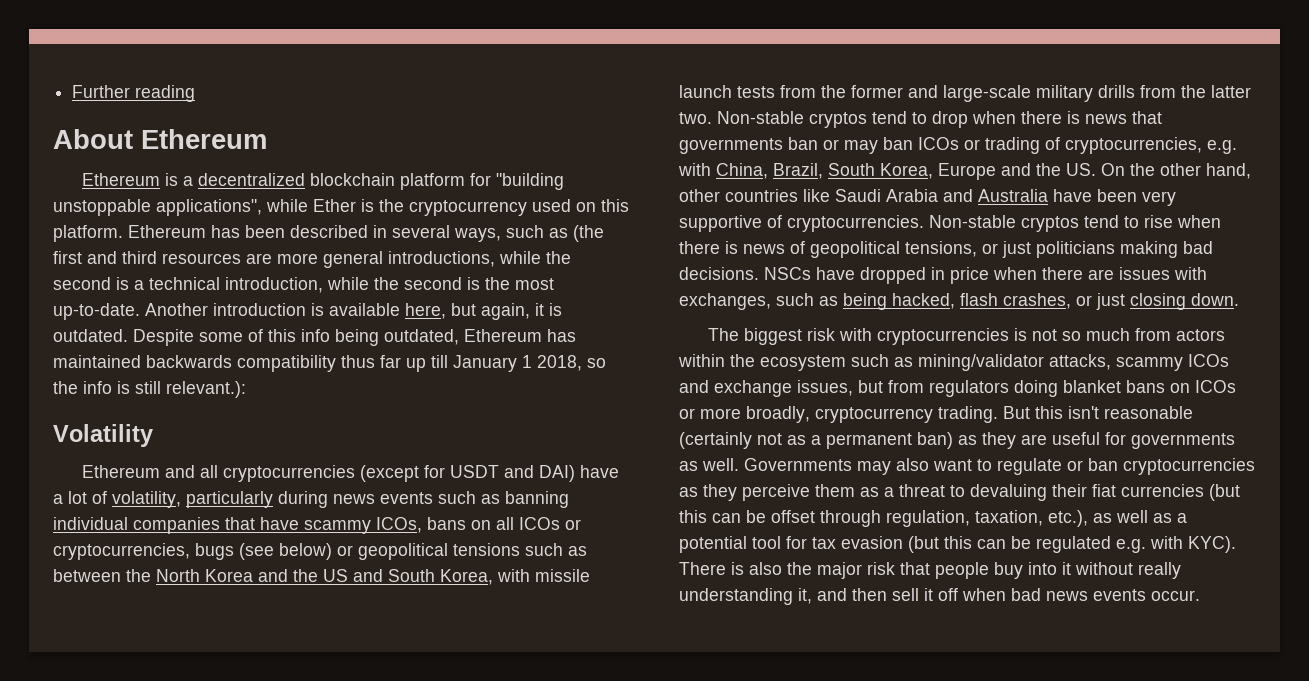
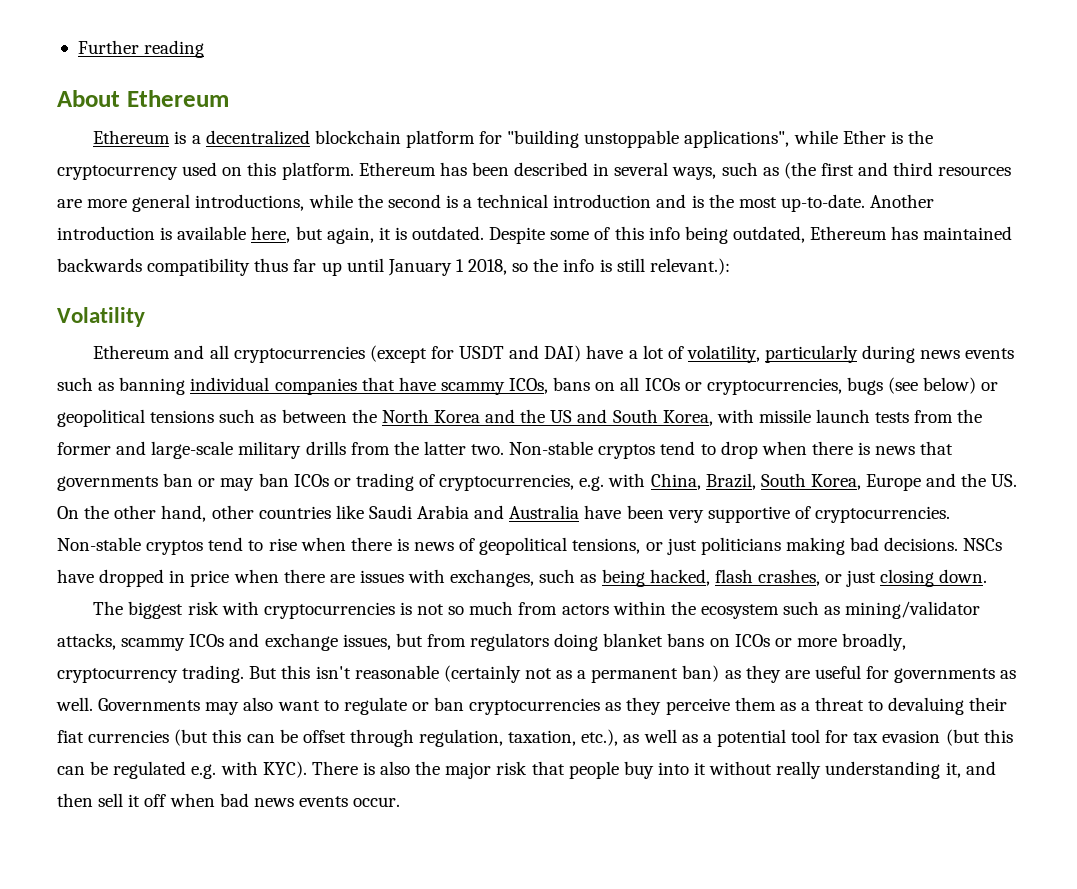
- Ethereum has been described in several ways, such as (the first and third resources are more general introductions, while the second is a technical introduction, while the second is the most up-to-date.
+ Ethereum has been described in several ways, such as (the first and third resources are more general introductions, while the second is a technical introduction and is the most up-to-date.
- Despite some of this info being outdated, Ethereum has maintained backwards compatibility thus far up till January 1 2018, so the info is still relevant.):
+ Despite some of this info being outdated, Ethereum has maintained backwards compatibility thus far up until January 1 2018, so the info is still relevant.):

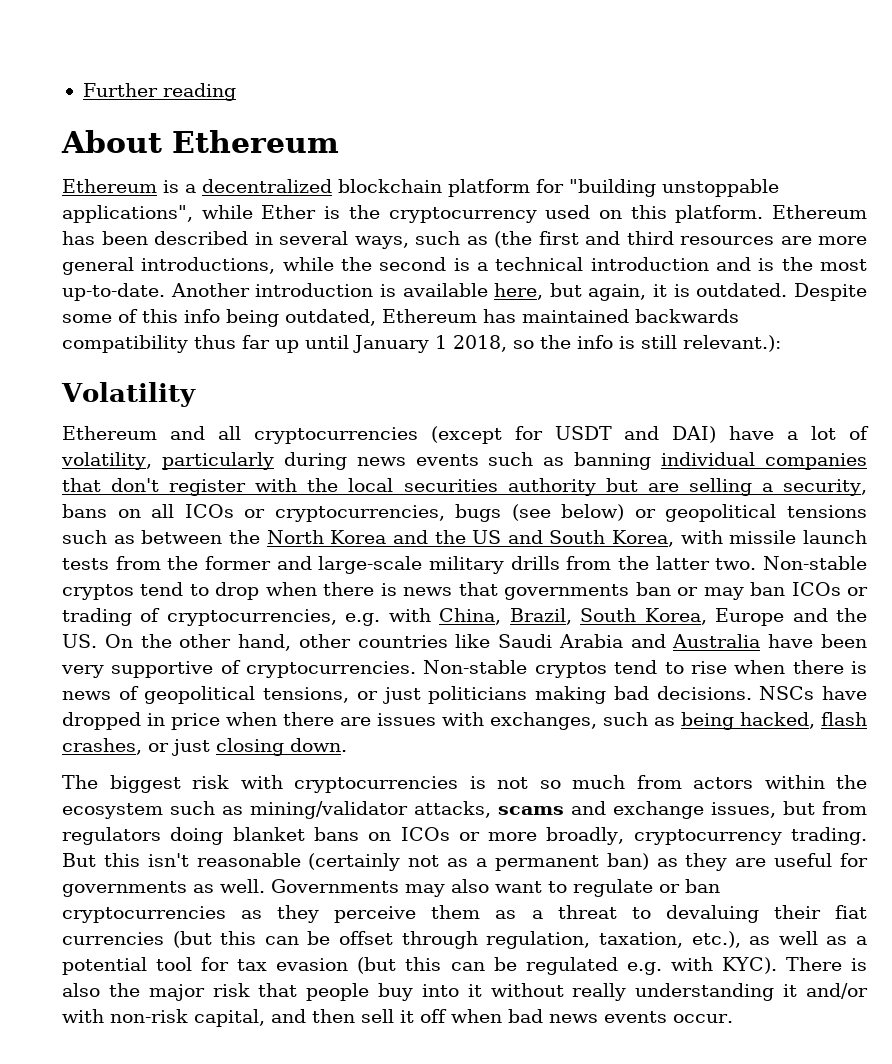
- Ethereum and all cryptocurrencies (except for USDT and DAI) have a lot of volatility, particularly during news events such as banning individual companies that have scammy ICOs, bans on all ICOs or cryptocurrencies, bugs (see below) or geopolitical tensions such as between the North Korea and the US and South Korea, with missile launch tests from the former and large-scale military drills from the latter two.
+ Ethereum and all cryptocurrencies (except for USDT and DAI) have a lot of volatility, particularly during news events such as banning individual companies that don't register with the local securities authority but are selling a security, bans on all ICOs or cryptocurrencies, bugs (see below) or geopolitical tensions such as between the North Korea and the US and South Korea, with missile launch tests from the former and large-scale military drills from the latter two.
- The biggest risk with cryptocurrencies is not so much from actors within the ecosystem such as mining/validator attacks, scammy ICOs and exchange issues, but from regulators doing blanket bans on ICOs or more broadly, cryptocurrency trading.
+ The biggest risk with cryptocurrencies is not so much from actors within the ecosystem such as mining/validator attacks, scams and exchange issues, but from regulators doing blanket bans on ICOs or more broadly, cryptocurrency trading.
- There is also the major risk that people buy into it without really understanding it, and then sell it off when bad news events occur.
+ There is also the major risk that people buy into it without really understanding it and/or with non-risk capital, and then sell it off when bad news events occur.

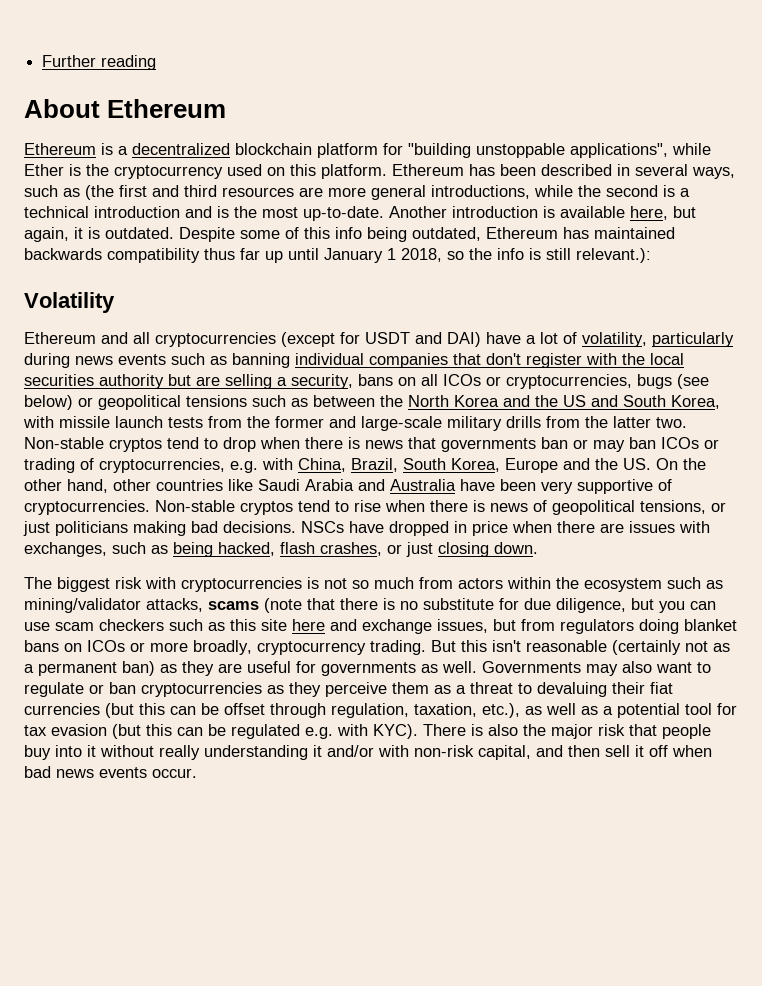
- The biggest risk with cryptocurrencies is not so much from actors within the ecosystem such as mining/validator attacks, scams and exchange issues, but from regulators doing blanket bans on ICOs or more broadly, cryptocurrency trading.
+ The biggest risk with cryptocurrencies is not so much from actors within the ecosystem such as mining/validator attacks, scams (note that there is no substitute for due diligence, but you can use scam checkers such as this site here and exchange issues, but from regulators doing blanket bans on ICOs or more broadly, cryptocurrency trading.

